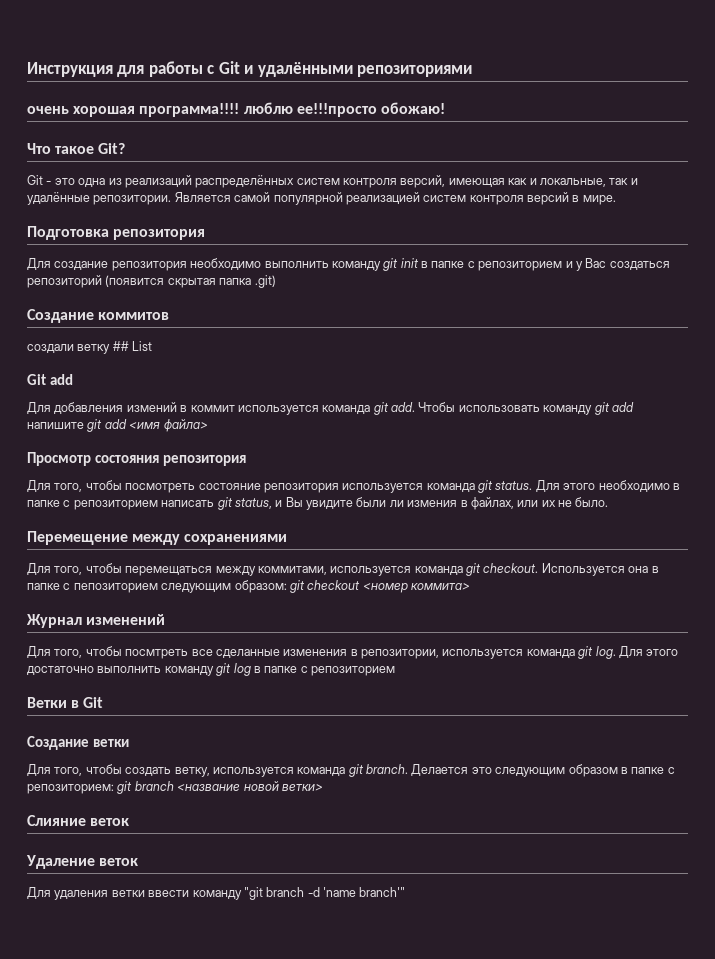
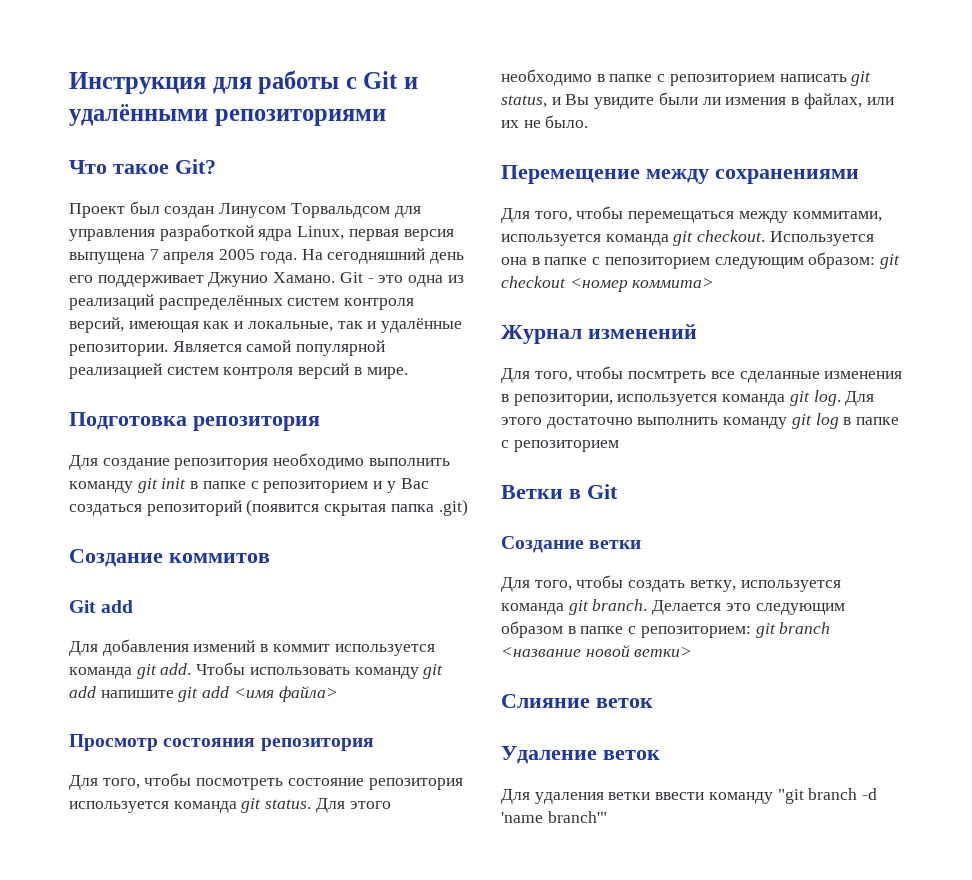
- очень хорошая программа!!!! люблю ее!!!просто обожаю!
  Что такое Git?
- Git - это одна из реализаций распределённых систем контроля версий, имеющая как и локальные, так и удалённые репозитории.
+ Проект был создан Линусом Торвальдсом для управления разработкой ядра Linux, первая версия выпущена 7 апреля 2005 года. На сегодняшний день его поддерживает Джунио Хамано. Git - это одна из реализаций распределённых систем контроля версий, имеющая как и локальные, так и удалённые репозитории.
- создали ветку ## List

